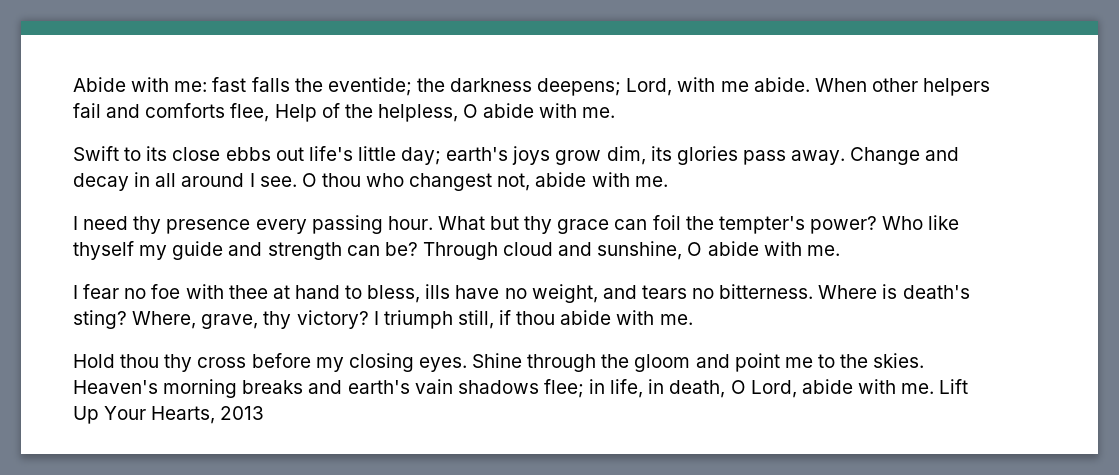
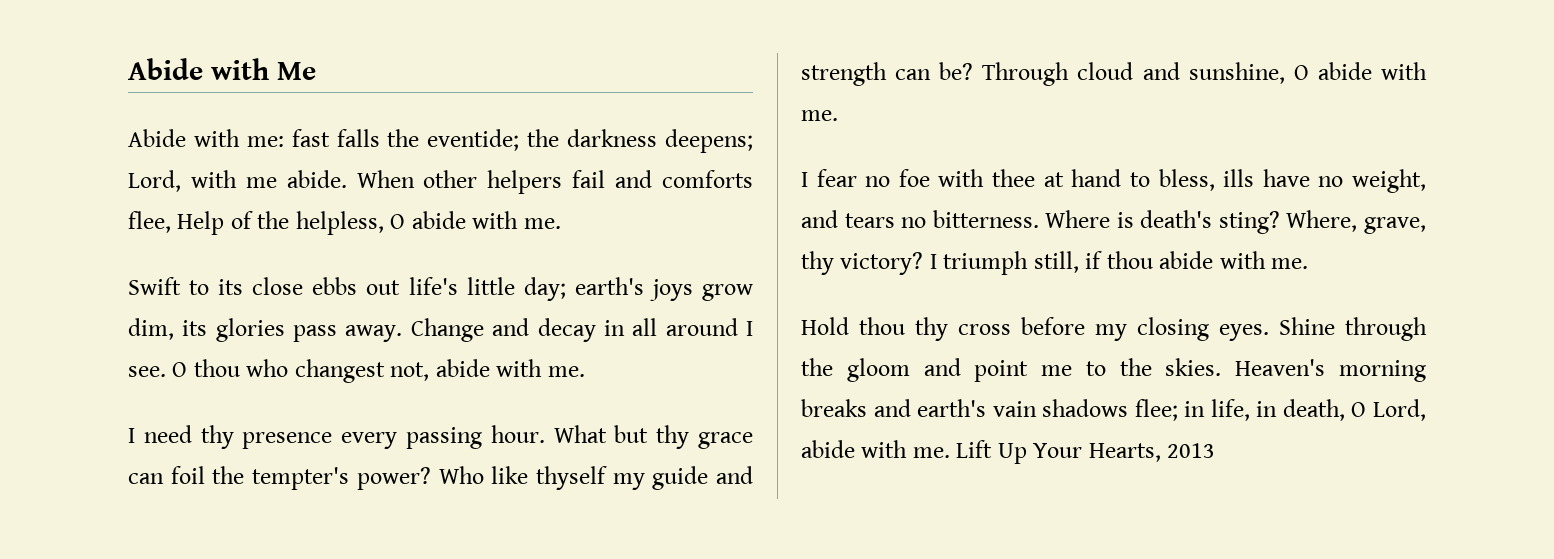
+ Abide with Me

